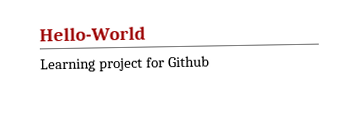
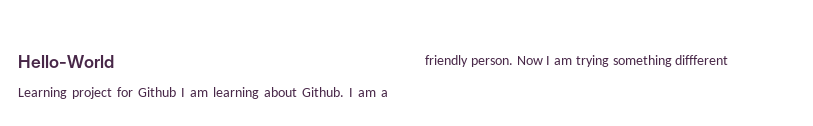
- Learning project for Github
+ Learning project for Github I am learning about Github. I am a friendly person. Now I am trying something diffferent

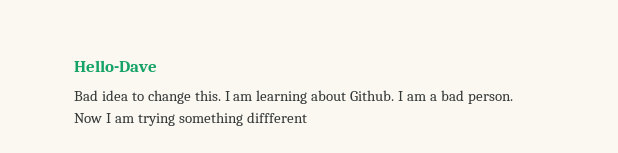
- Hello-World
- Learning project for Github I am learning about Github.
+ Hello-Dave
+ Bad idea to change this. I am learning about Github.
- I am a friendly person.
+ I am a bad person.

